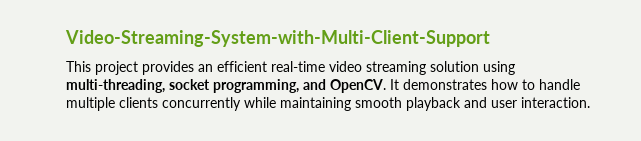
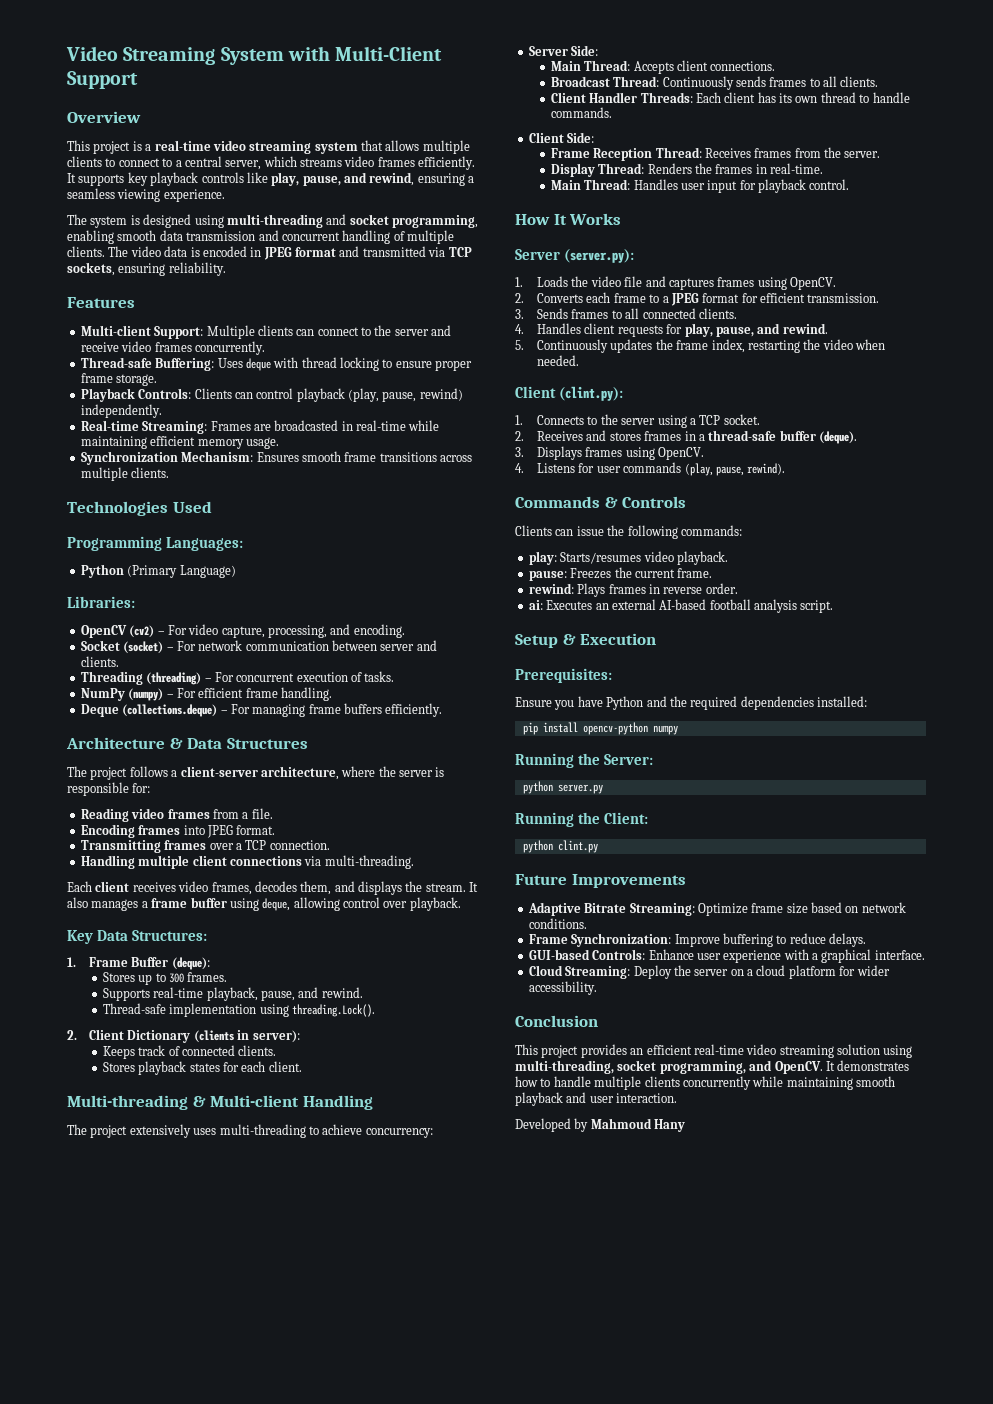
- Video-Streaming-System-with-Multi-Client-Support
+ Video Streaming System with Multi-Client Support
+ Overview
+ This project is a real-time video streaming system that allows multiple clients to connect to a central server, which streams video frames efficiently. It supports key playback controls like play, pause, and rewind, ensuring a seamless viewing experience.
+ The system is designed using multi-threading and socket programming, enabling smooth data transmission and concurrent handling of multiple clients. The video data is encoded in JPEG format and transmitted via TCP sockets, ensuring reliability.
+ Features
+ Multi-client Support: Multiple clients can connect to the server and receive video frames concurrently.
+ Thread-safe Buffering: Uses deque with thread locking to ensure proper frame storage.
+ Playback Controls: Clients can control playback (play, pause, rewind) independently.
+ Real-time Streaming: Frames are broadcasted in real-time while maintaining efficient memory usage.
+ Synchronization Mechanism: Ensures smooth frame transitions across multiple clients.
+ Technologies Used
+ Programming Languages:
+ Python (Primary Language)
+ Libraries:
+ OpenCV (cv2) – For video capture, processing, and encoding.
+ Socket (socket) – For network communication between server and clients.
+ Threading (threading) – For concurrent execution of tasks.
+ NumPy (numpy) – For efficient frame handling.
+ Deque (collections.deque) – For managing frame buffers efficiently.
+ Architecture & Data Structures
+ The project follows a client-server architecture, where the server is responsible for:
+ Reading video frames from a file.
+ Encoding frames into JPEG format.
+ Transmitting frames over a TCP connection.
+ Handling multiple client connections via multi-threading.
+ Each client receives video frames, decodes them, and displays the stream. It also manages a frame buffer using deque, allowing control over playback.
+ Key Data Structures:
+ 1. Frame Buffer (deque):
+ Stores up to 300 frames.
+ Supports real-time playback, pause, and rewind.
+ Thread-safe implementation using threading.Lock().
+ 2. Client Dictionary (clients in server):
+ Keeps track of connected clients.
+ Stores playback states for each client.
+ Multi-threading & Multi-client Handling
+ The project extensively uses multi-threading to achieve concurrency:
+ Server Side:
+ Main Thread: Accepts client connections.
+ Broadcast Thread: Continuously sends frames to all clients.
+ Client Handler Threads: Each client has its own thread to handle commands.
+ Client Side:
+ Frame Reception Thread: Receives frames from the server.
+ Display Thread: Renders the frames in real-time.
+ Main Thread: Handles user input for playback control.
+ How It Works
+ Server (server.py):
+ 1. Loads the video file and captures frames using OpenCV.
+ 2. Converts each frame to a JPEG format for efficient transmission.
+ 3. Sends frames to all connected clients.
+ 4. Handles client requests for play, pause, and rewind.
+ 5. Continuously updates the frame index, restarting the video when needed.
+ Client (clint.py):
+ 1. Connects to the server using a TCP socket.
+ 2. Receives and stores frames in a thread-safe buffer (deque).
+ 3. Displays frames using OpenCV.
+ 4. Listens for user commands (play, pause, rewind).
+ Commands & Controls
+ Clients can issue the following commands:
+ play: Starts/resumes video playback.
+ pause: Freezes the current frame.
+ rewind: Plays frames in reverse order.
+ ai: Executes an external AI-based football analysis script.
+ Setup & Execution
+ Prerequisites:
+ Ensure you have Python and the required dependencies installed:
+ pip install opencv-python numpy
+ Running the Server:
+ python server.py
+ Running the Client:
+ python clint.py
+ Future Improvements
+ Adaptive Bitrate Streaming: Optimize frame size based on network conditions.
+ Frame Synchronization: Improve buffering to reduce delays.
+ GUI-based Controls: Enhance user experience with a graphical interface.
+ Cloud Streaming: Deploy the server on a cloud platform for wider accessibility.
+ Conclusion
+ Developed by Mahmoud Hany

